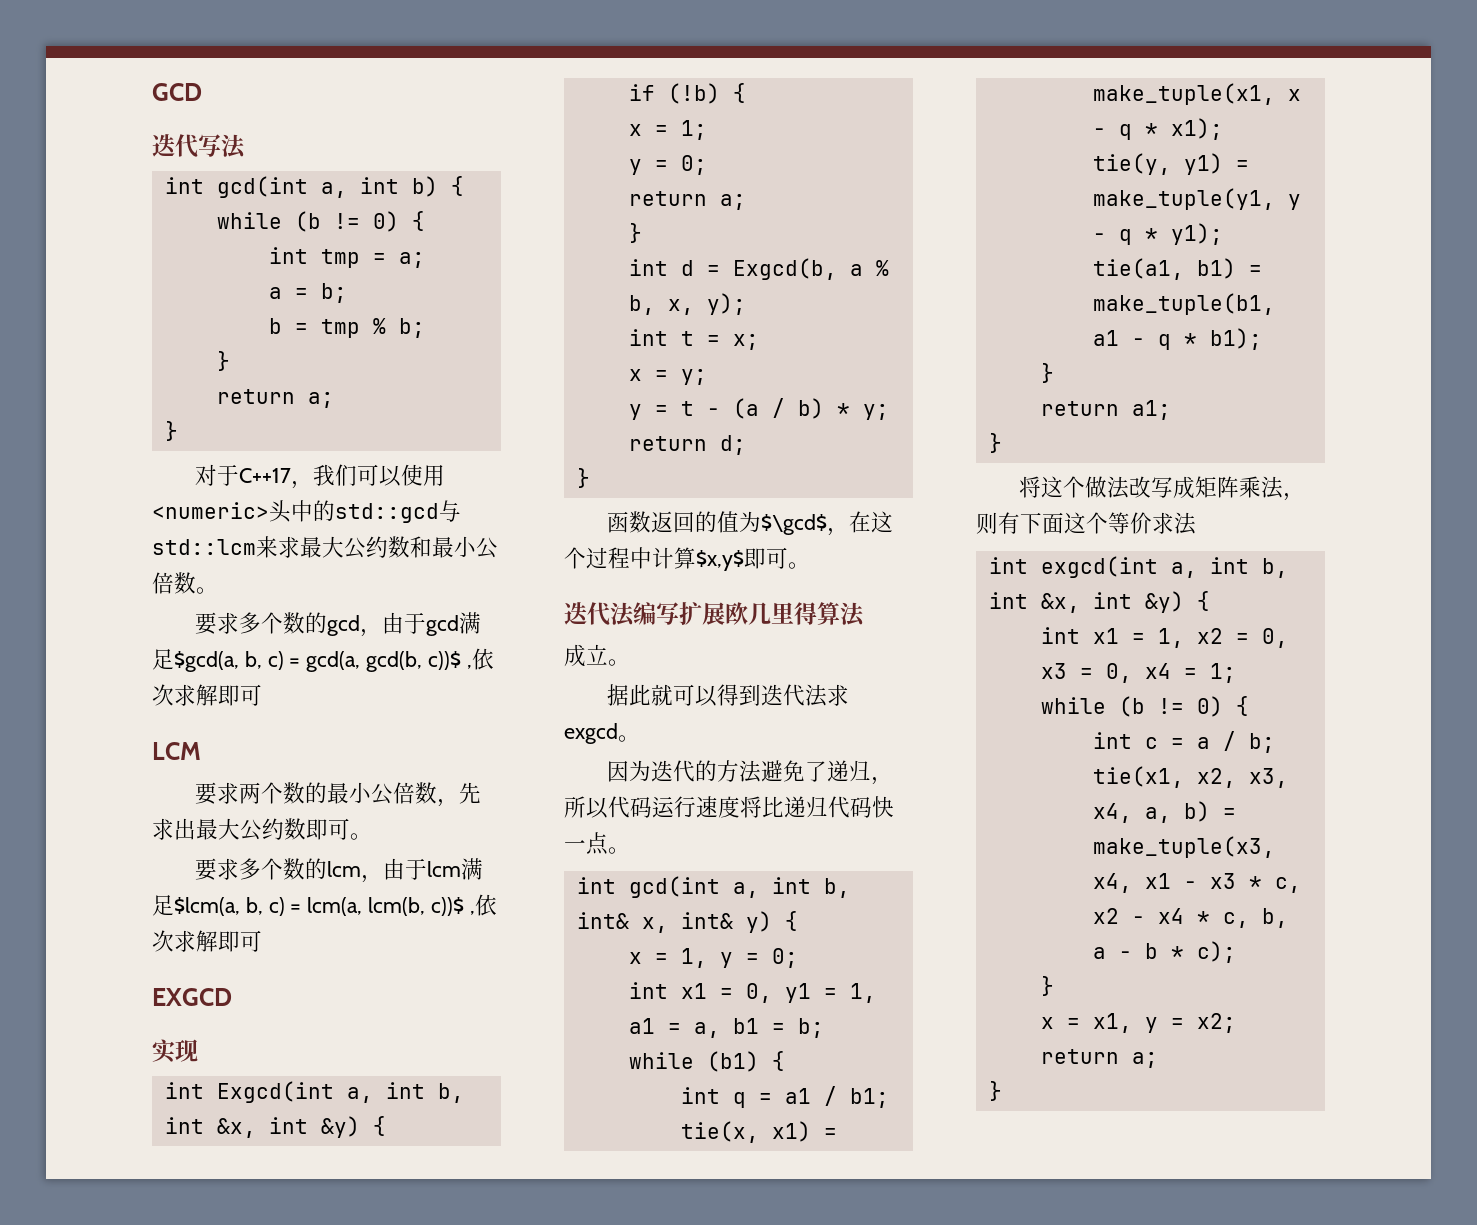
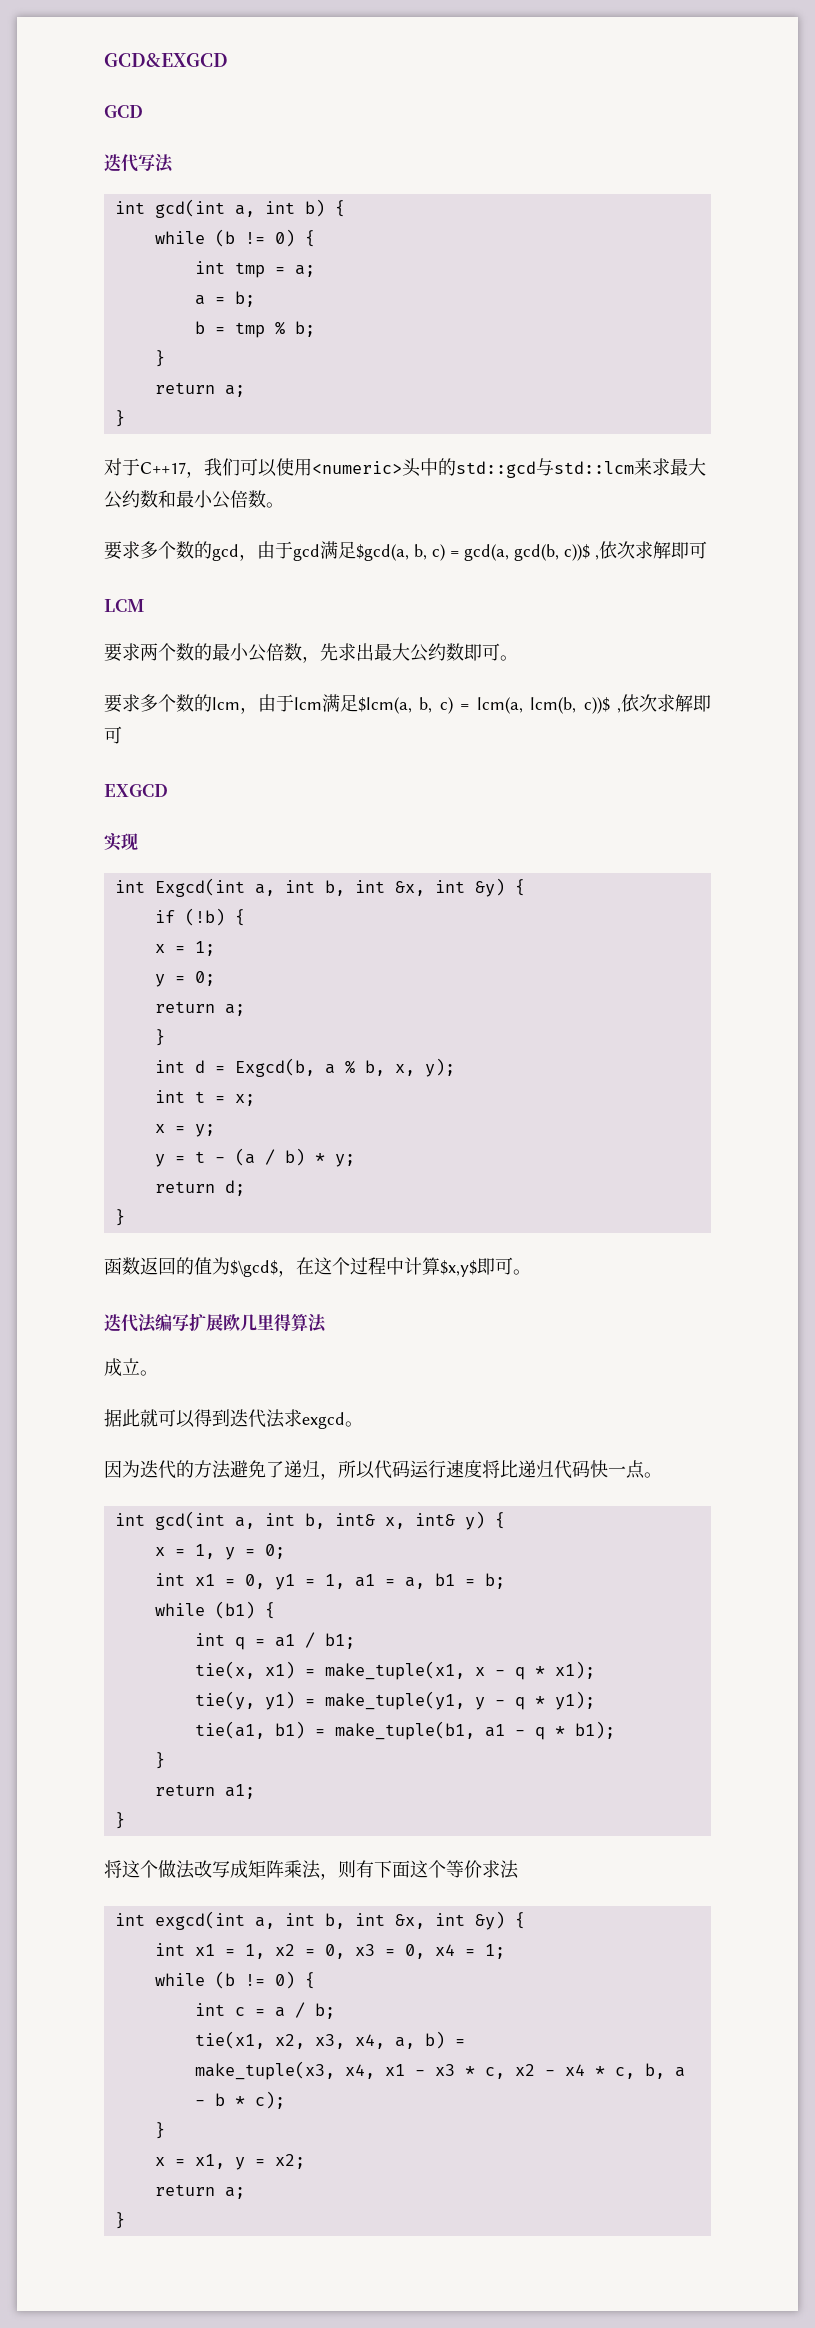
+ GCD&EXGCD

